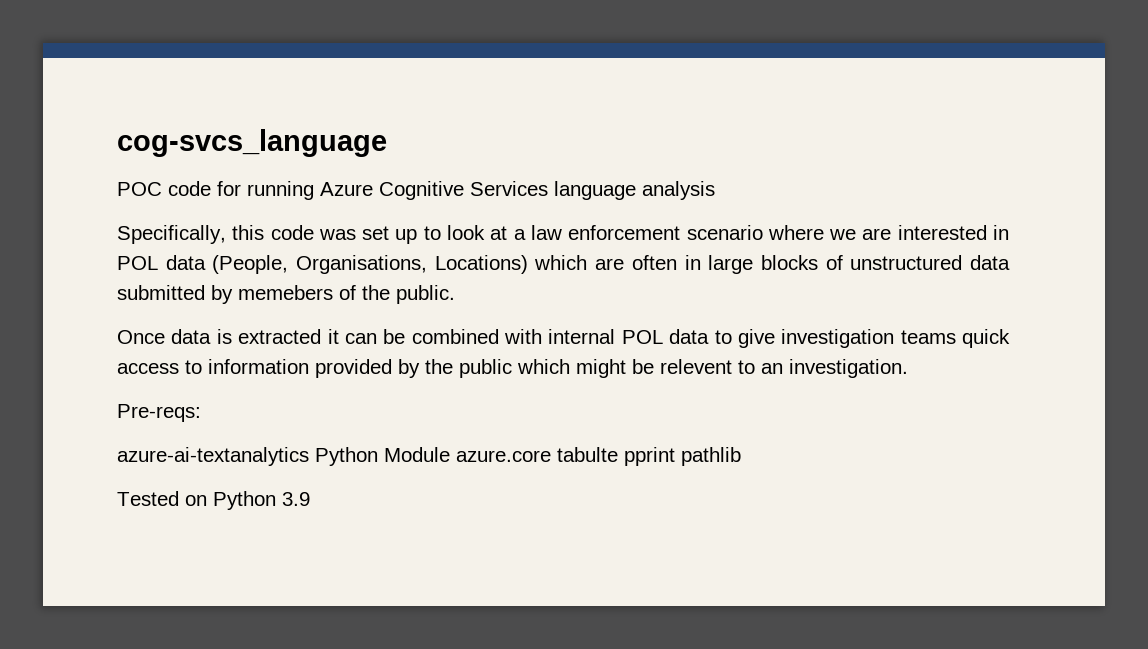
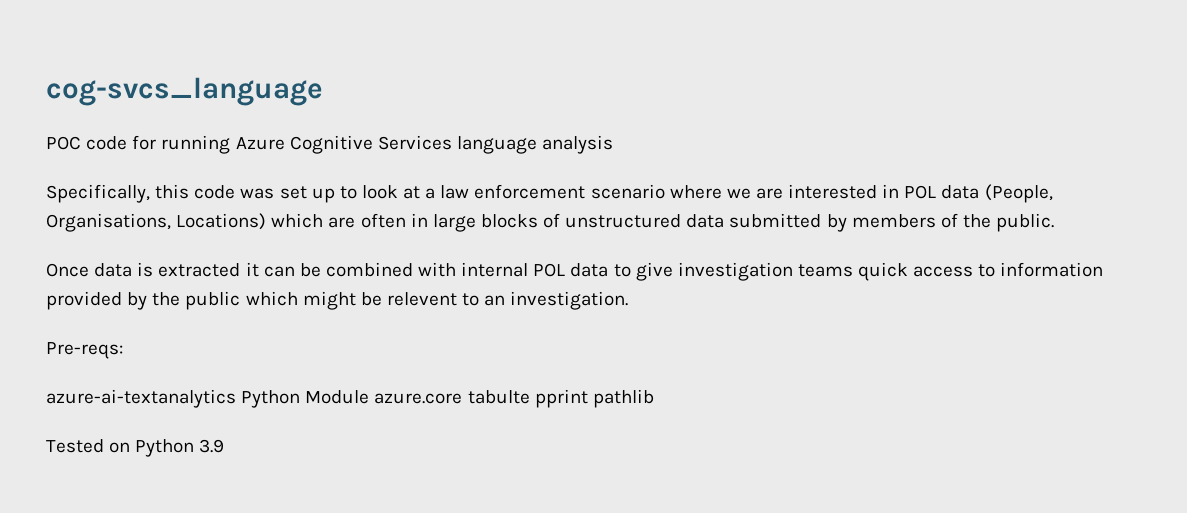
- Specifically, this code was set up to look at a law enforcement scenario where we are interested in POL data (People, Organisations, Locations) which are often in large blocks of unstructured data submitted by memebers of the public.
+ Specifically, this code was set up to look at a law enforcement scenario where we are interested in POL data (People, Organisations, Locations) which are often in large blocks of unstructured data submitted by members of the public.

